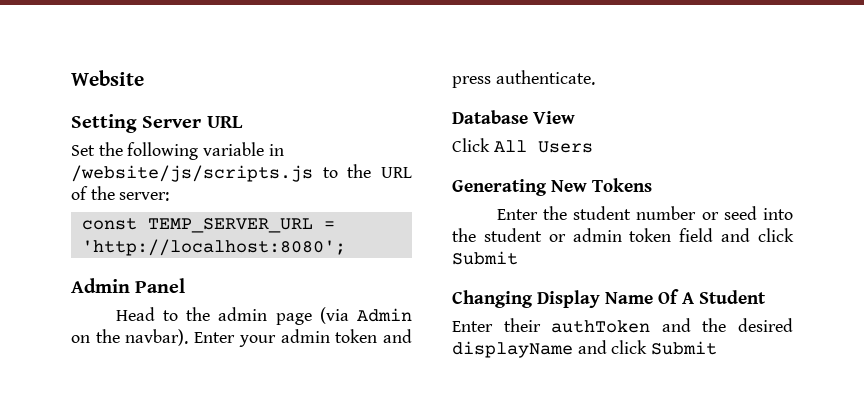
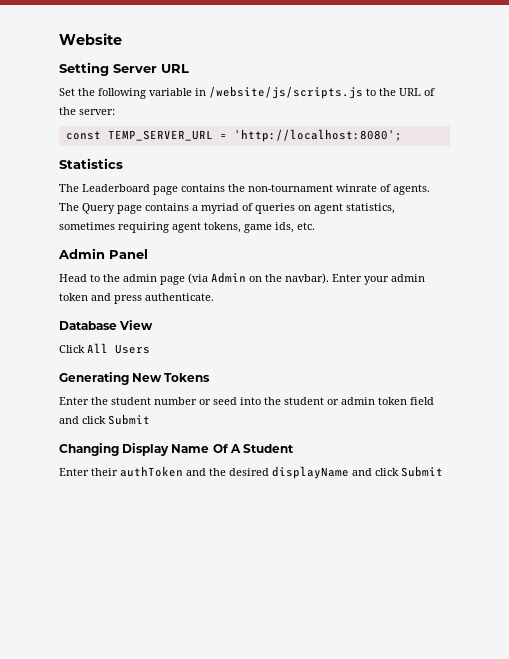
+ Statistics
+ The Leaderboard page contains the non-tournament winrate of agents. The Query page contains a myriad of queries on agent statistics, sometimes requiring agent tokens, game ids, etc.

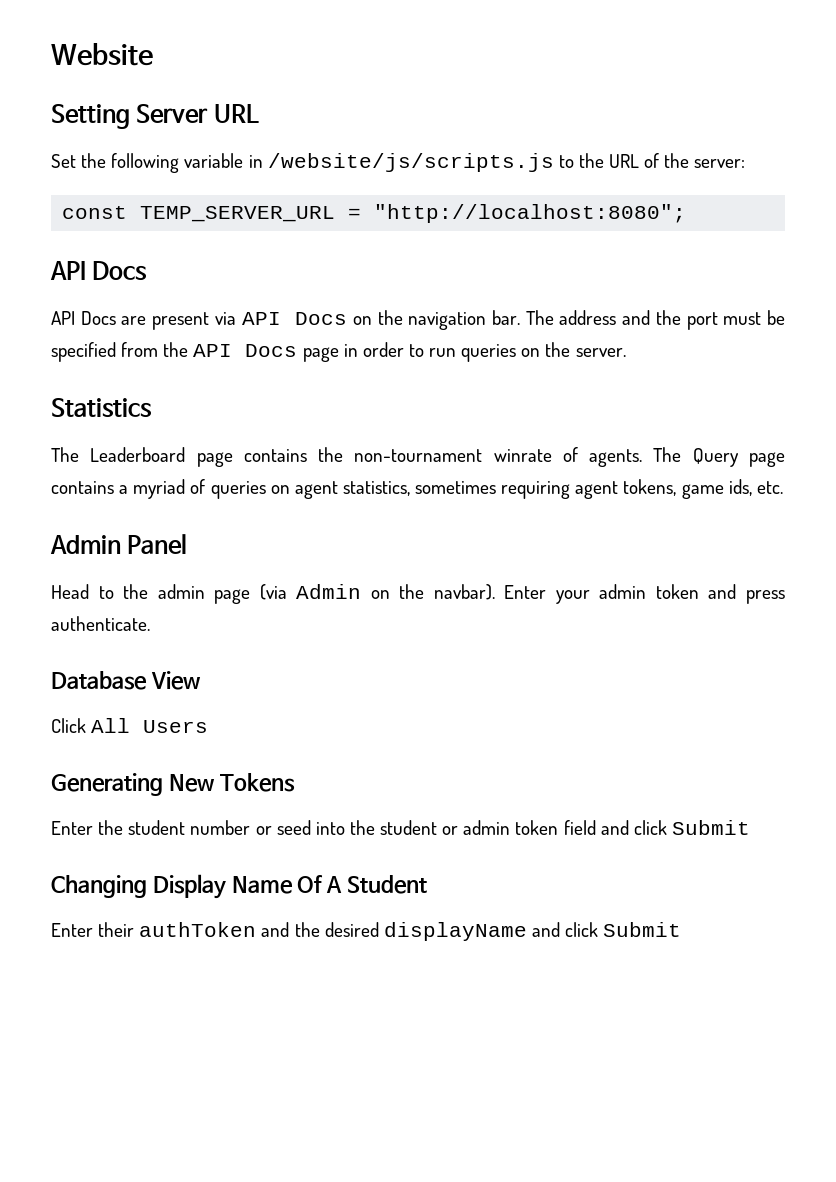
- const TEMP_SERVER_URL = 'http://localhost:8080';
+ const TEMP_SERVER_URL = "http://localhost:8080";
+ API Docs
+ API Docs are present via API Docs on the navigation bar. The address and the port must be specified from the API Docs page in order to run queries on the server.

